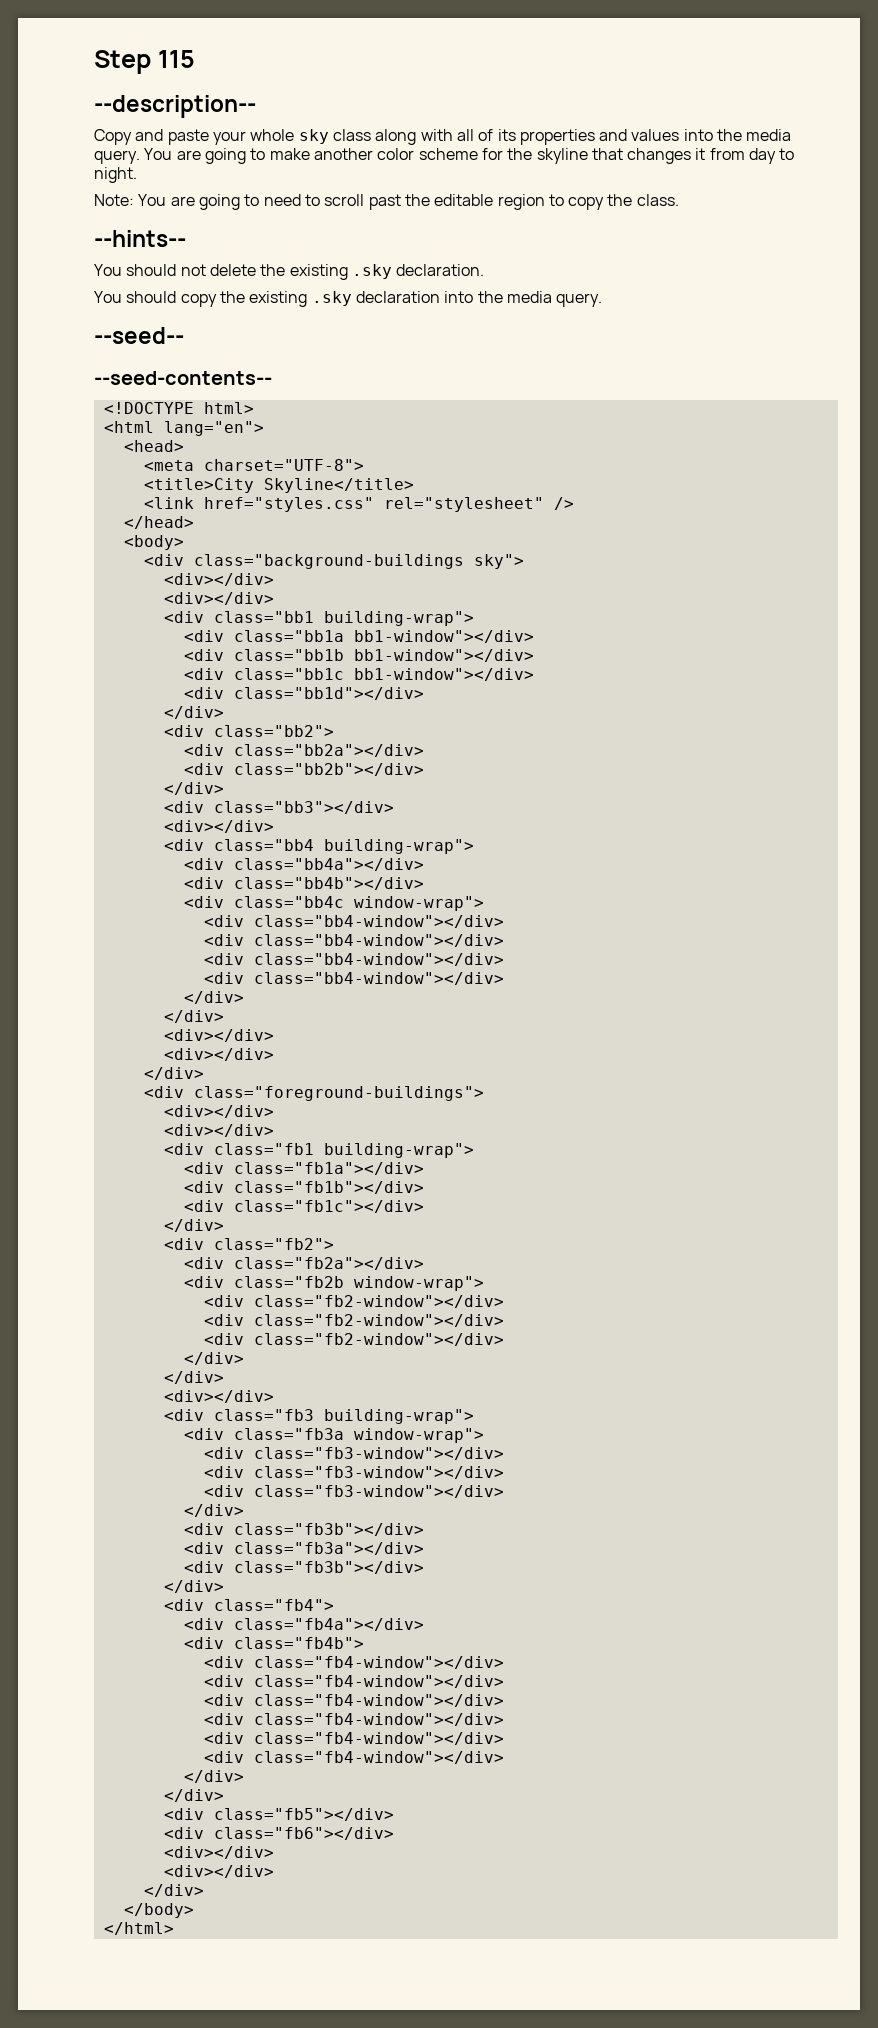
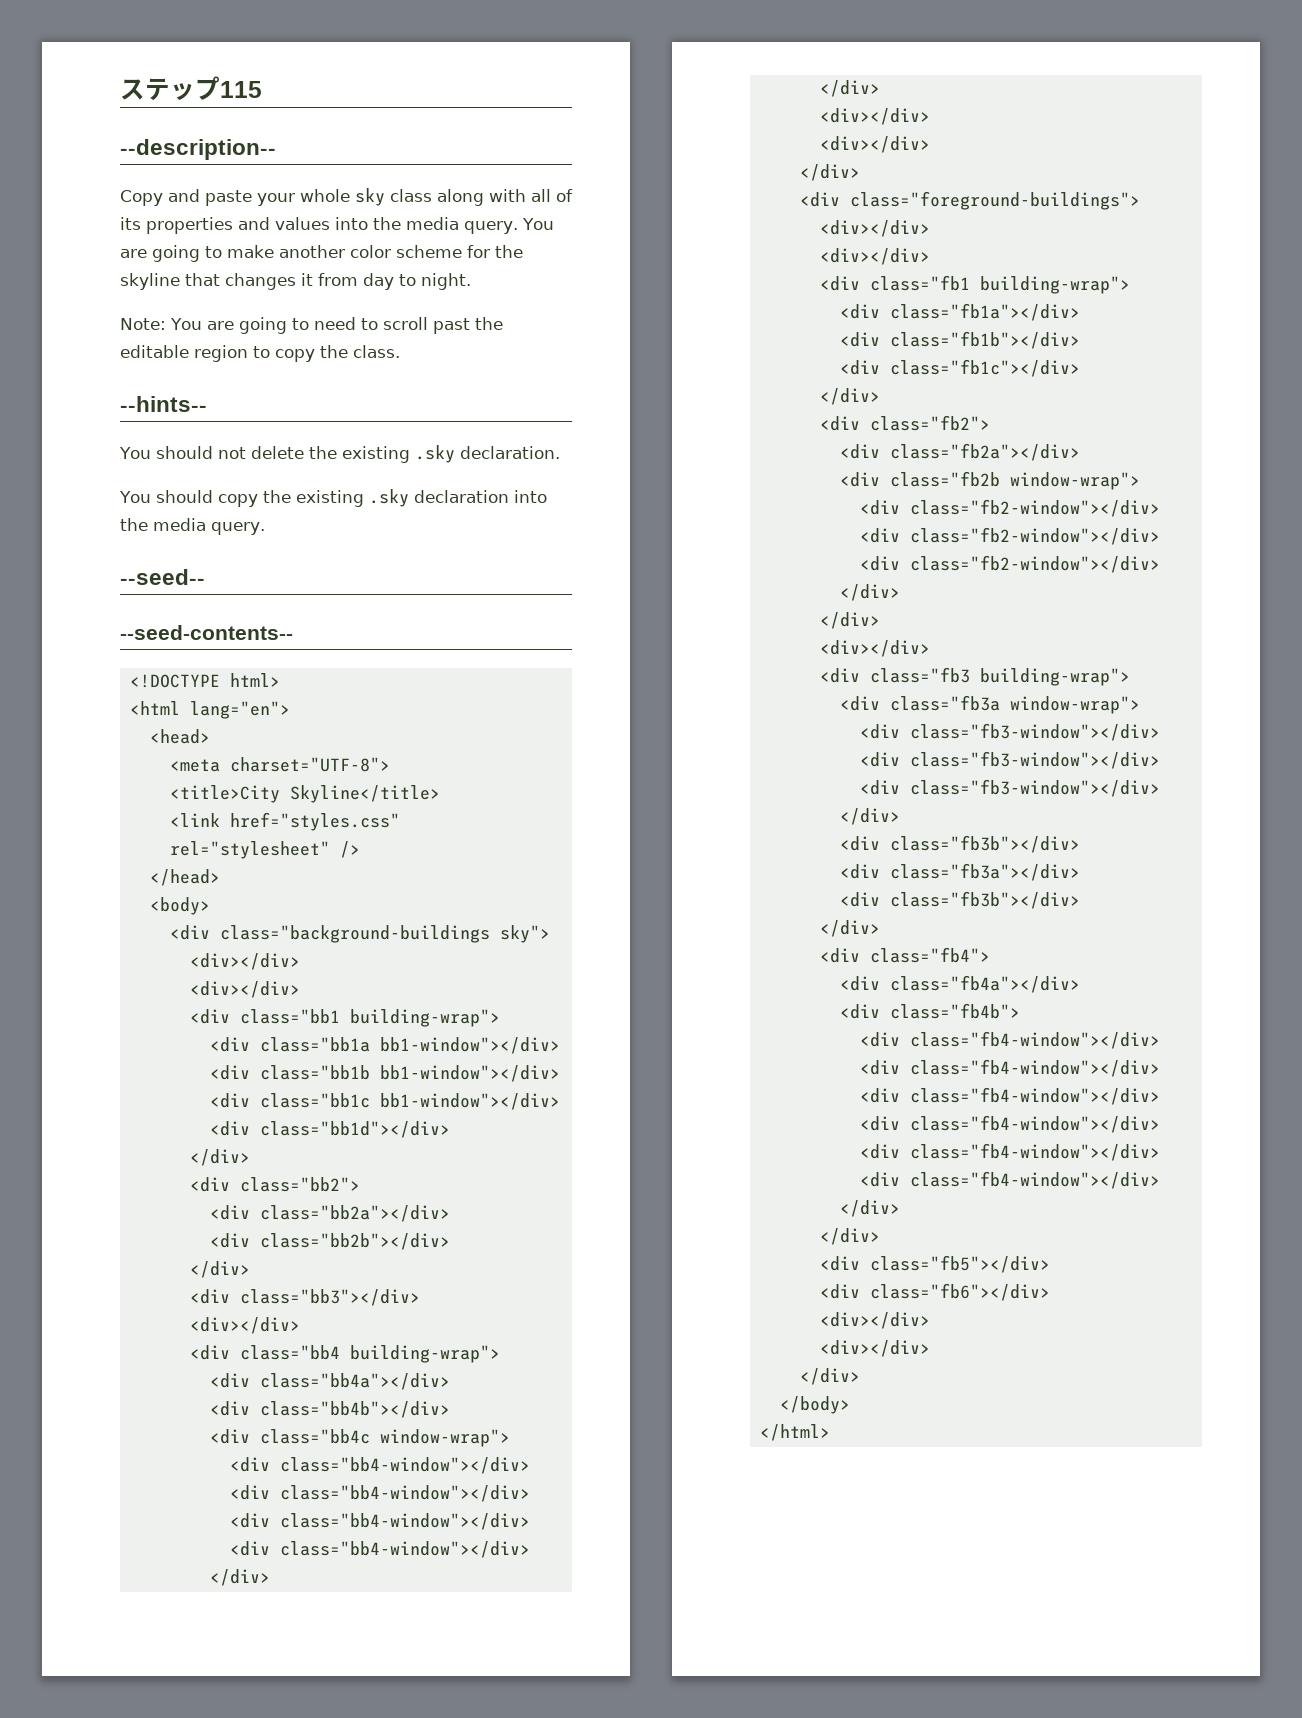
- Step 115
+ ステップ115

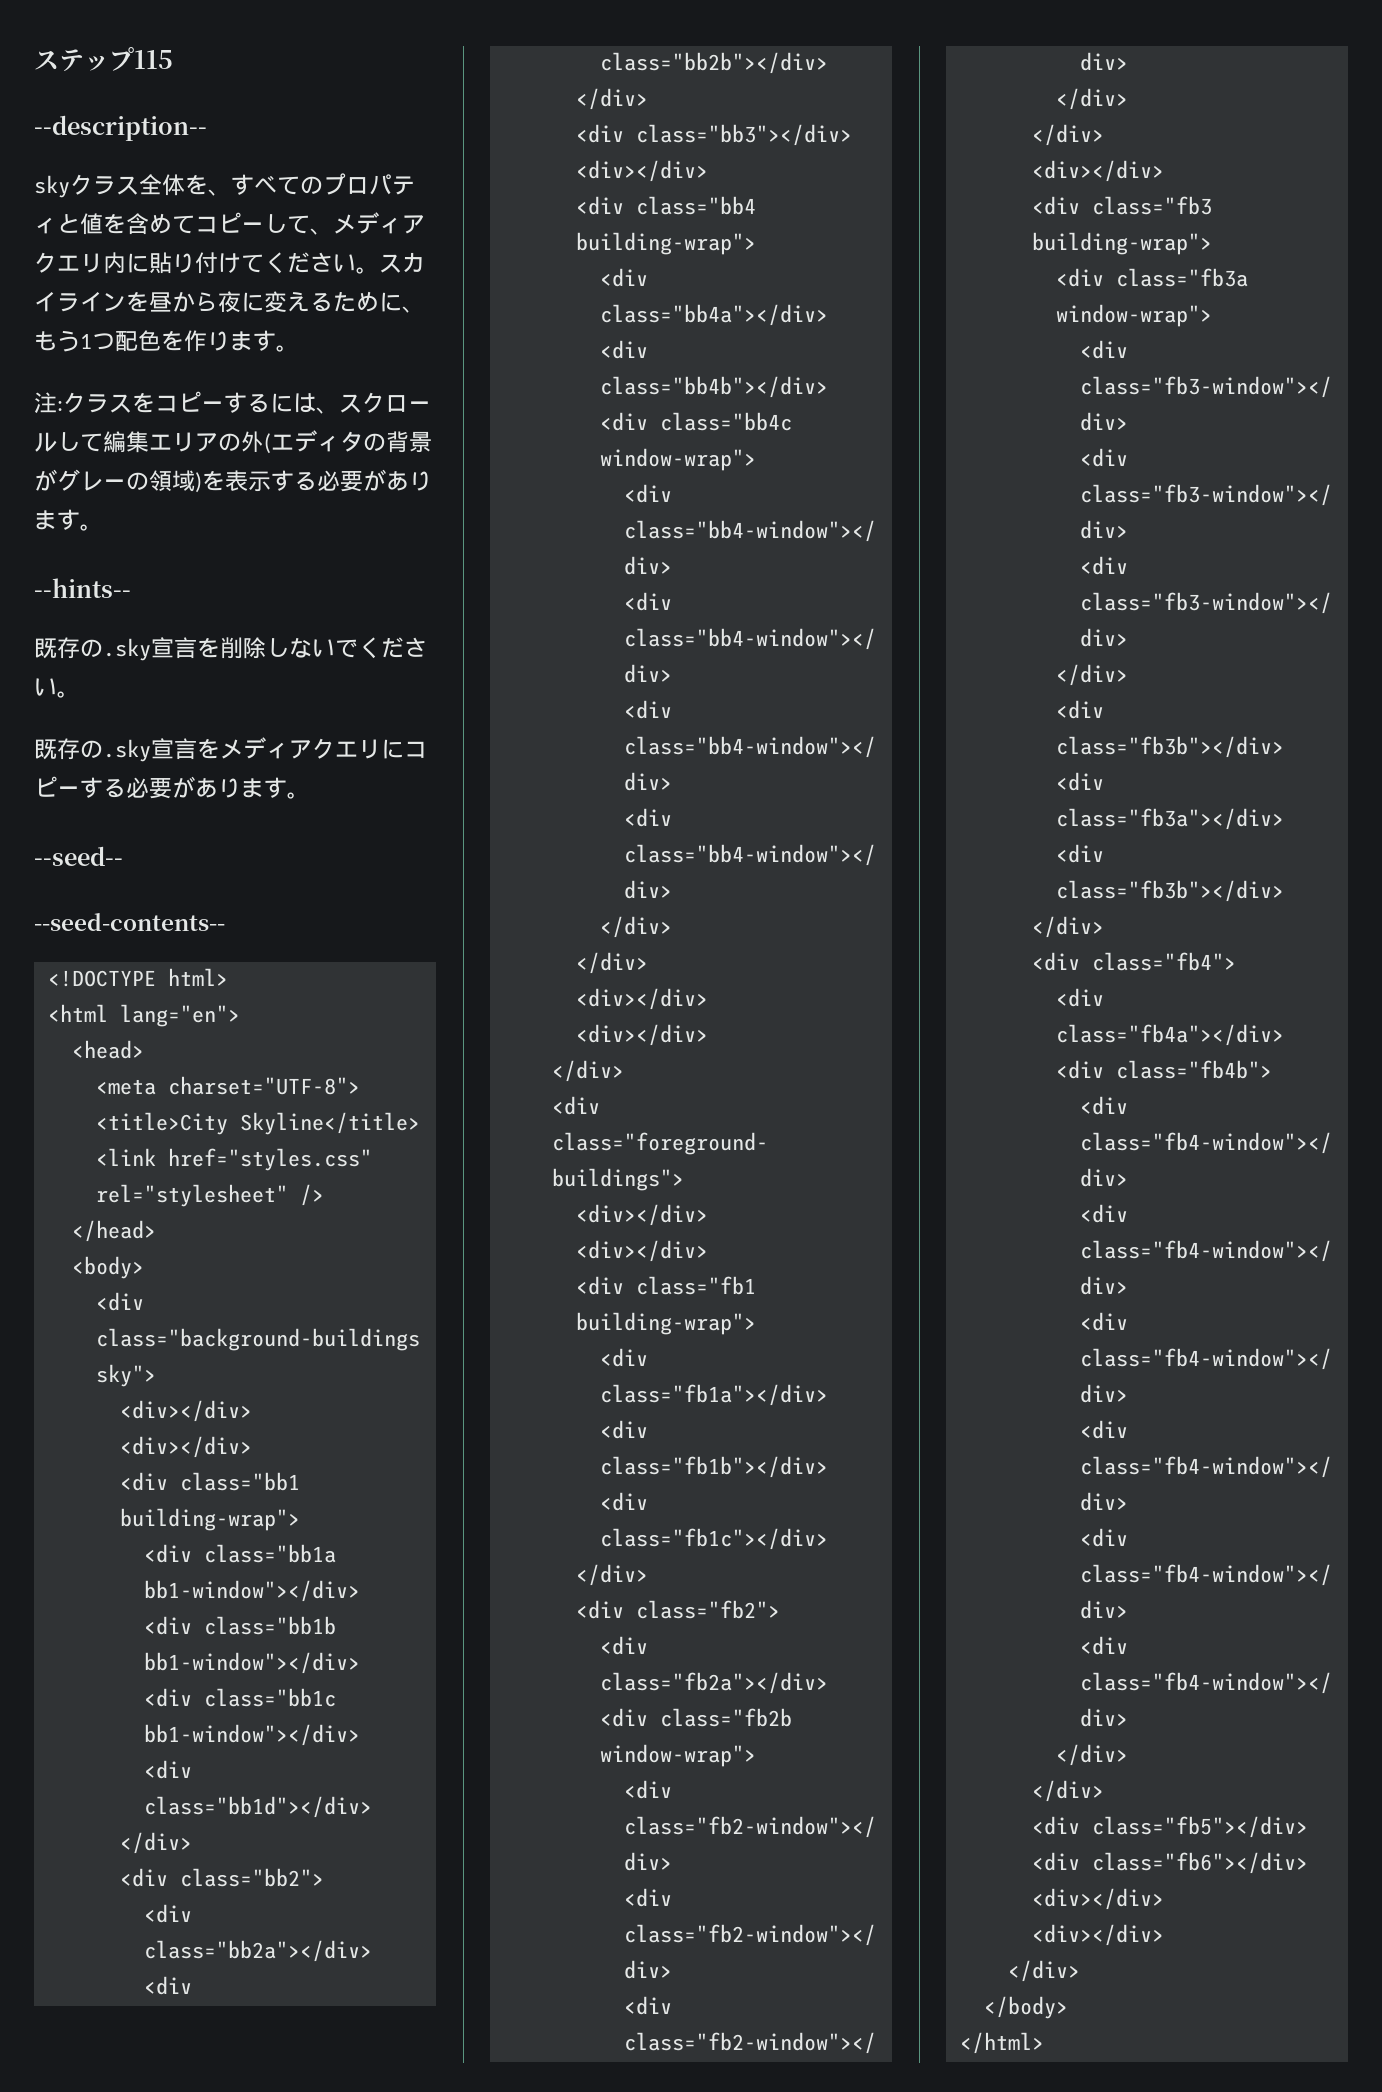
- Copy and paste your whole sky class along with all of its properties and values into the media query. You are going to make another color scheme for the skyline that changes it from day to night.
- Note: You are going to need to scroll past the editable region to copy the class.
+ skyクラス全体を、すべてのプロパティと値を含めてコピーして、メディアクエリ内に貼り付けてください。スカイラインを昼から夜に変えるために、もう1つ配色を作ります。
+ 注:クラスをコピーするには、スクロールして編集エリアの外(エディタの背景がグレーの領域)を表示する必要があります。
  --hints--
- You should not delete the existing .sky declaration.
- You should copy the existing .sky declaration into the media query.
+ 既存の.sky宣言を削除しないでください。
+ 既存の.sky宣言をメディアクエリにコピーする必要があります。

